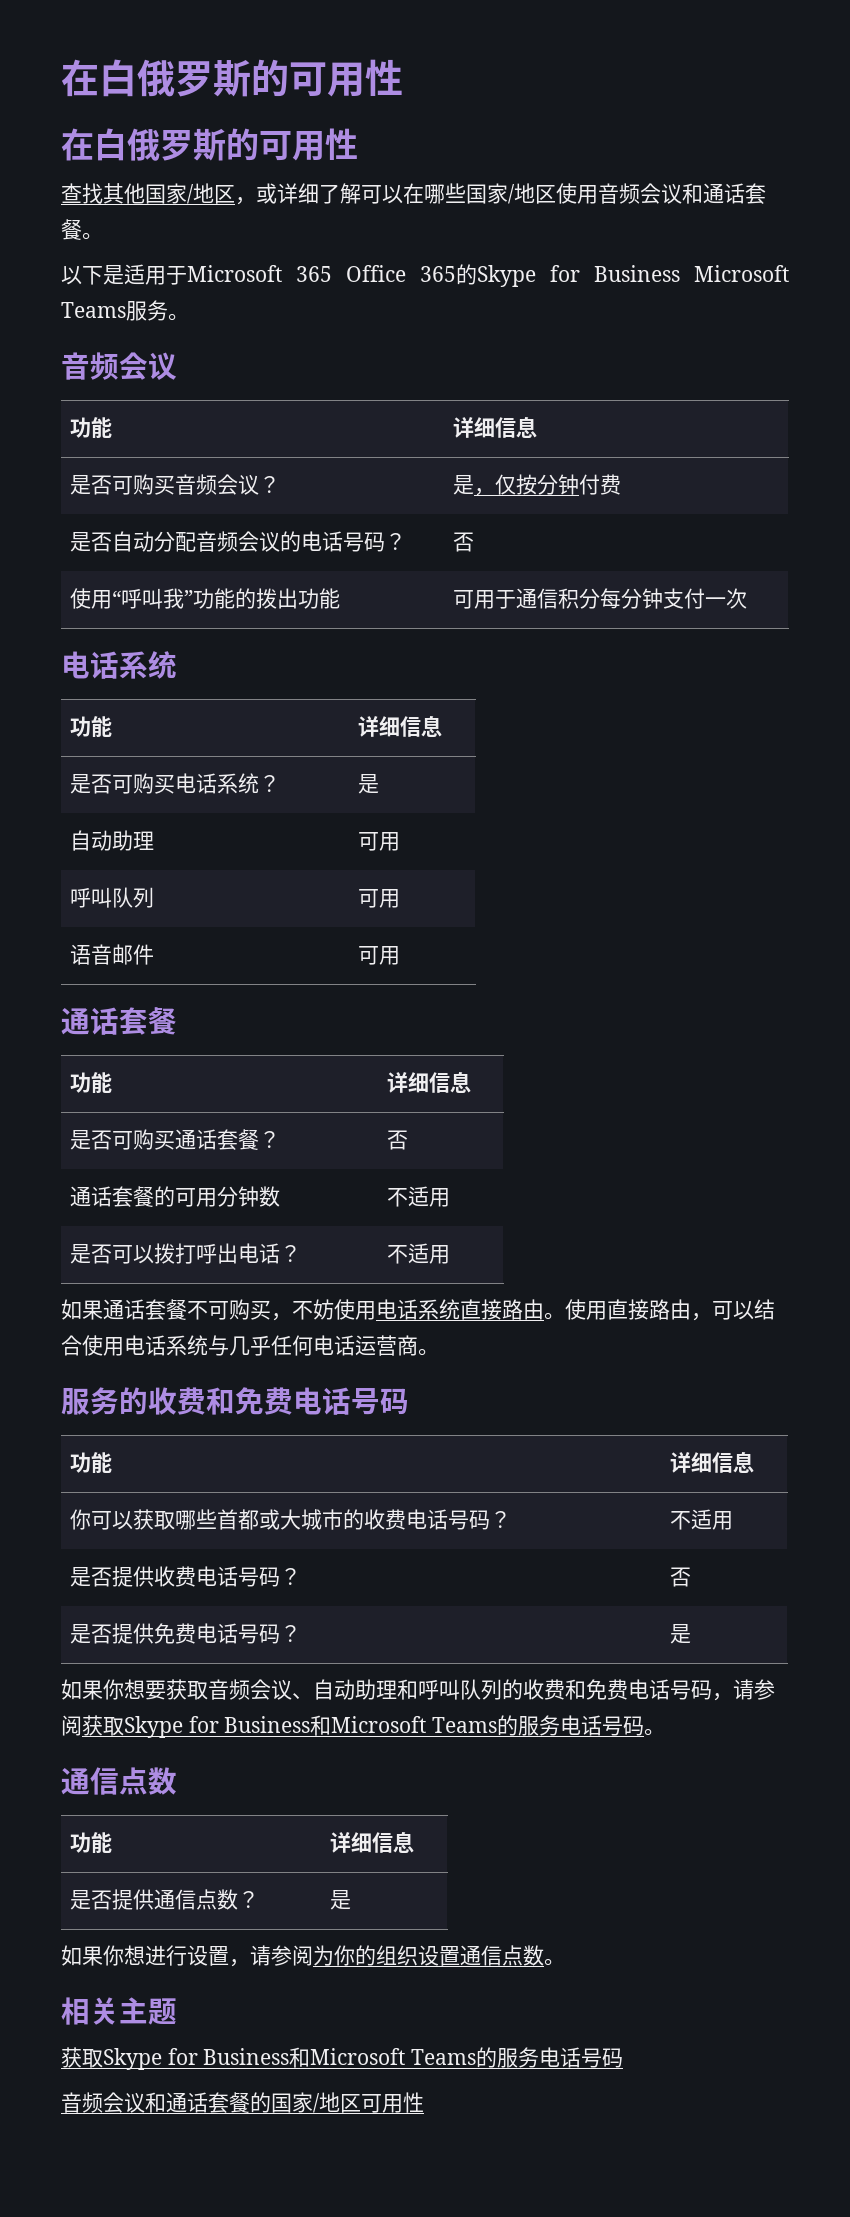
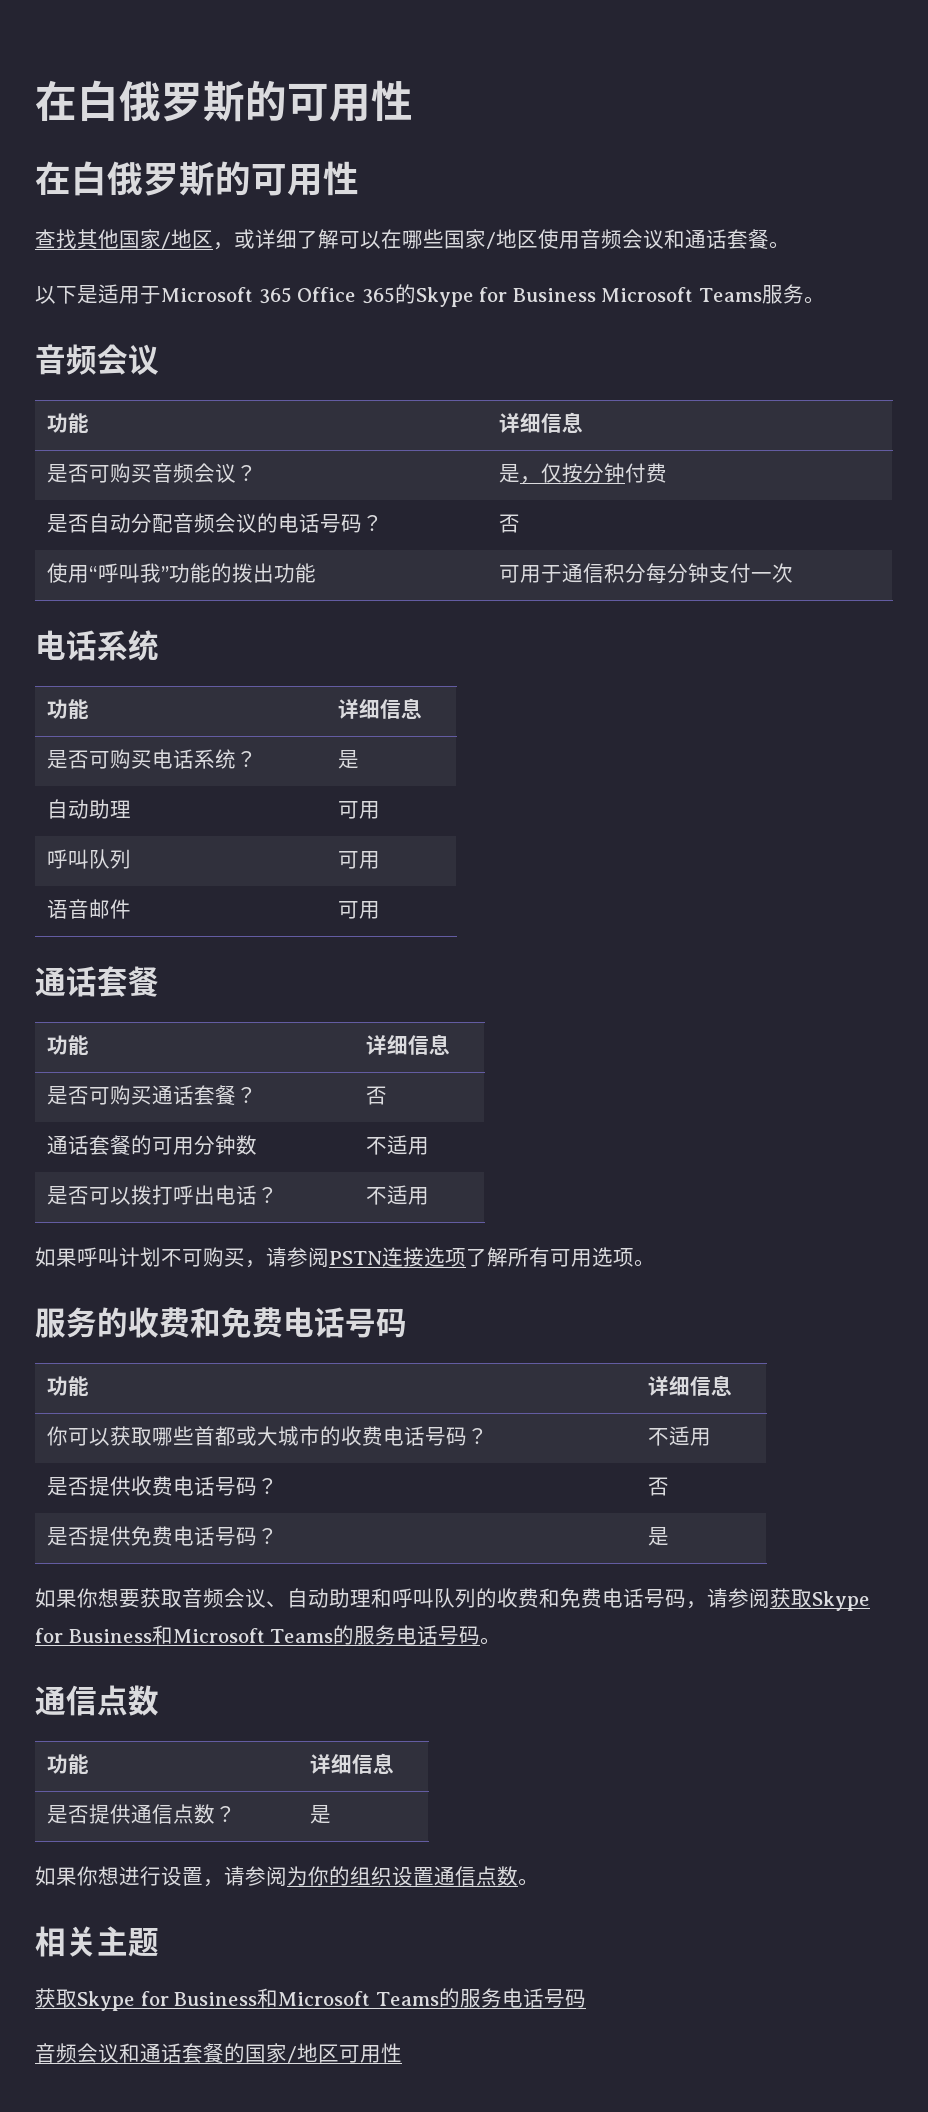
- 如果通话套餐不可购买，不妨使用电话系统直接路由。使用直接路由，可以结合使用电话系统与几乎任何电话运营商。
+ 如果呼叫计划不可购买，请参阅PSTN连接选项了解所有可用选项。

